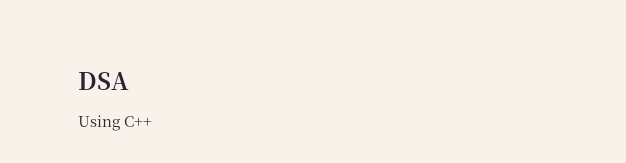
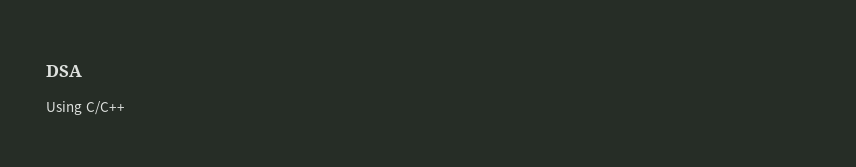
- Using C++
+ Using C/C++

